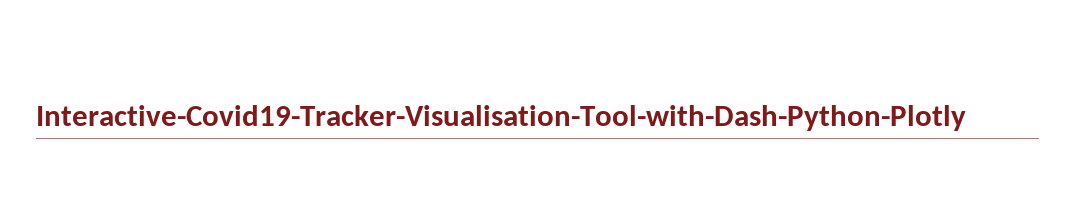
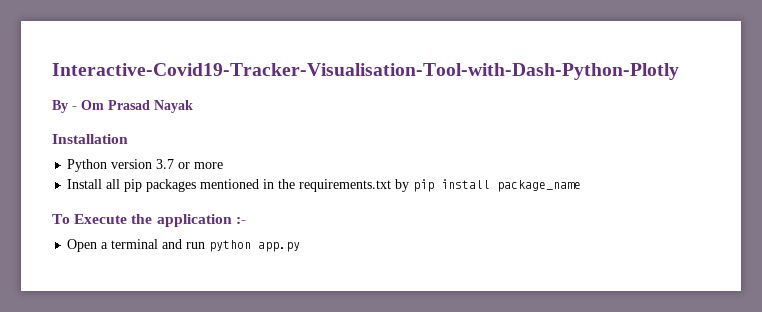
+ By - Om Prasad Nayak
+ Installation
+ Python version 3.7 or more
+ Install all pip packages mentioned in the requirements.txt by pip install package_name
+ To Execute the application :-
+ Open a terminal and run python app.py

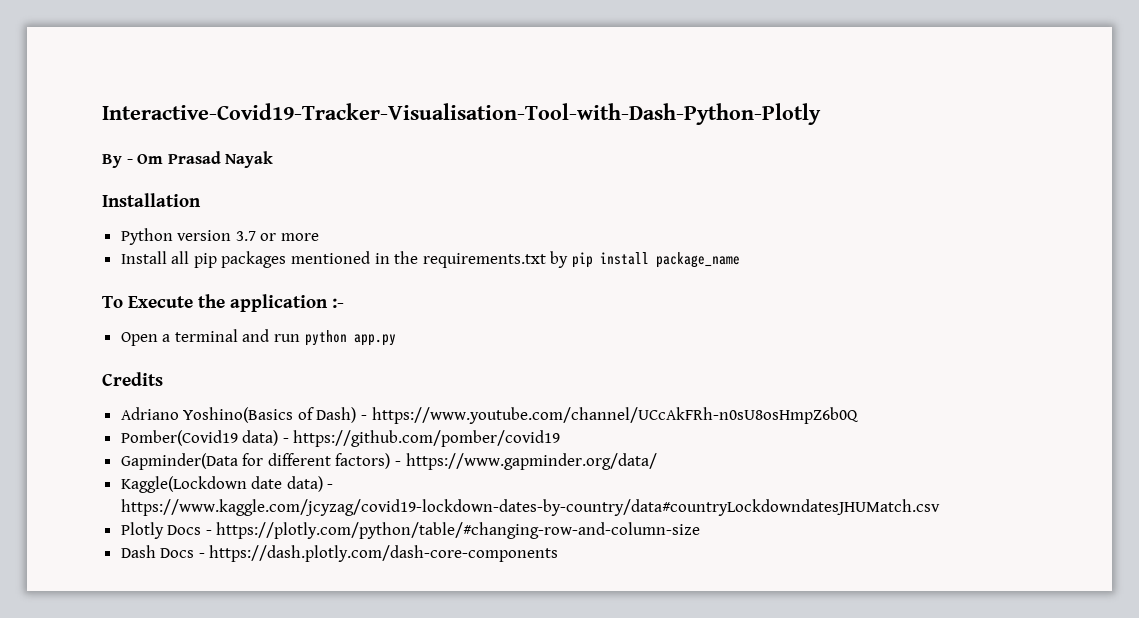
+ Credits
+ Adriano Yoshino(Basics of Dash) - https://www.youtube.com/channel/UCcAkFRh-n0sU8osHmpZ6b0Q
+ Pomber(Covid19 data) - https://github.com/pomber/covid19
+ Gapminder(Data for different factors) - https://www.gapminder.org/data/
+ Kaggle(Lockdown date data) - https://www.kaggle.com/jcyzag/covid19-lockdown-dates-by-country/data#countryLockdowndatesJHUMatch.csv
+ Plotly Docs - https://plotly.com/python/table/#changing-row-and-column-size
+ Dash Docs - https://dash.plotly.com/dash-core-components

